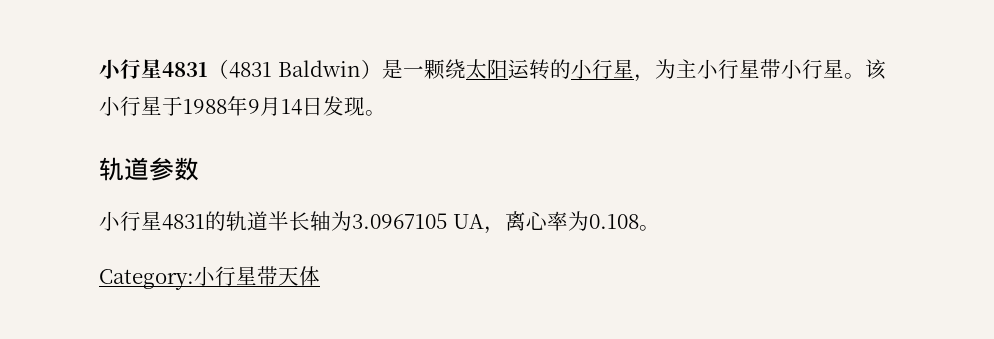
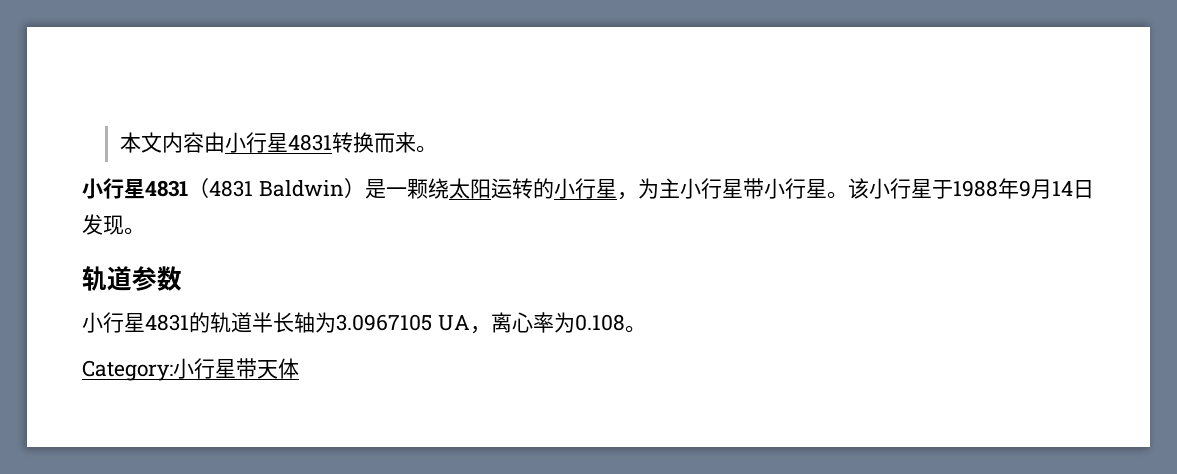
+ 本文内容由小行星4831转换而来。

